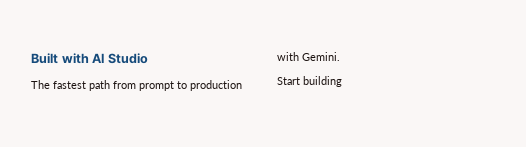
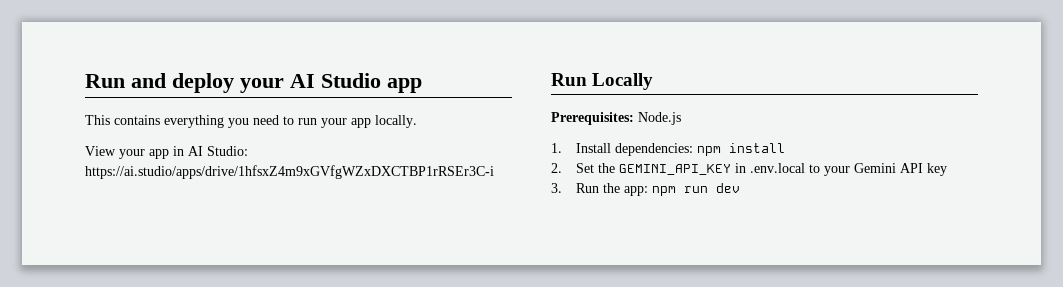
- Built with AI Studio
- The fastest path from prompt to production with Gemini.
- Start building
+ Run and deploy your AI Studio app
+ This contains everything you need to run your app locally.
+ View your app in AI Studio: https://ai.studio/apps/drive/1hfsxZ4m9xGVfgWZxDXCTBP1rRSEr3C-i
+ Run Locally
+ Prerequisites: Node.js
+ 1. Install dependencies: npm install
+ 2. Set the GEMINI_API_KEY in .env.local to your Gemini API key
+ 3. Run the app: npm run dev

